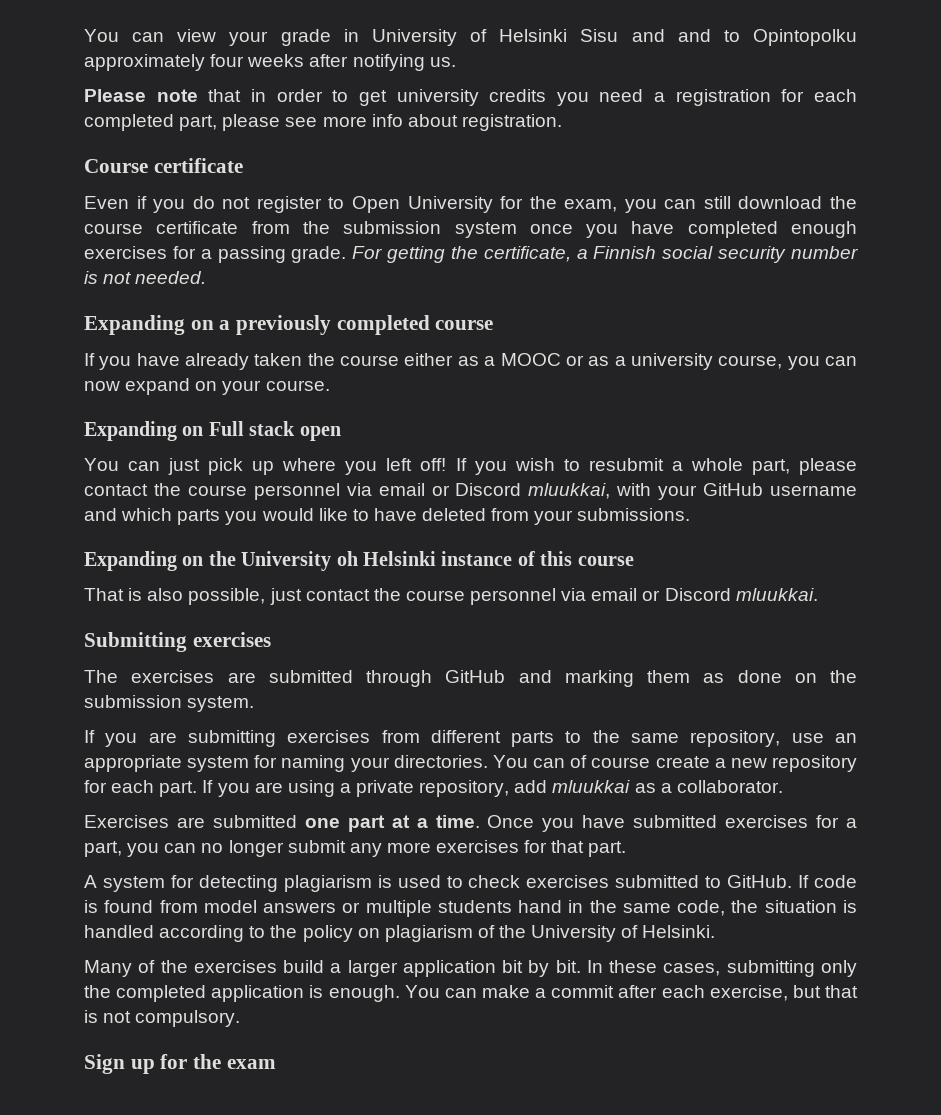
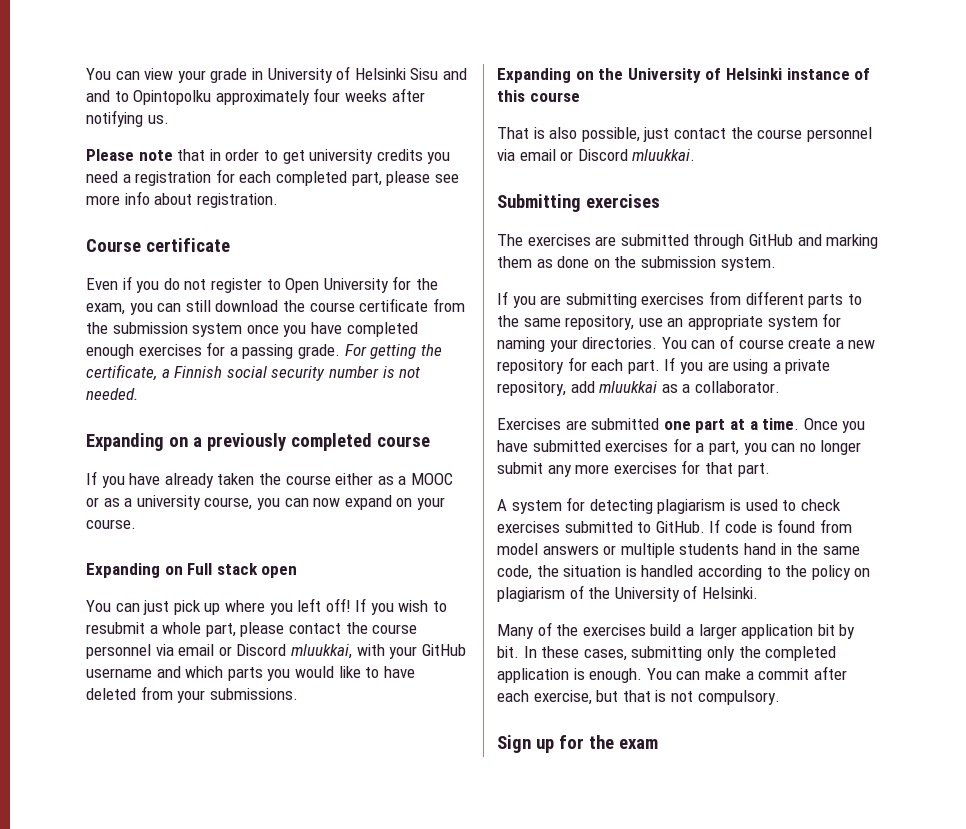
- Expanding on the University oh Helsinki instance of this course
+ Expanding on the University of Helsinki instance of this course

